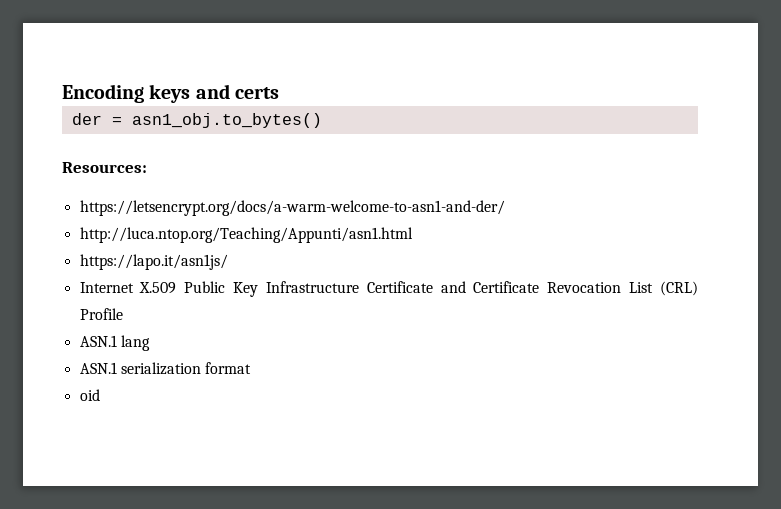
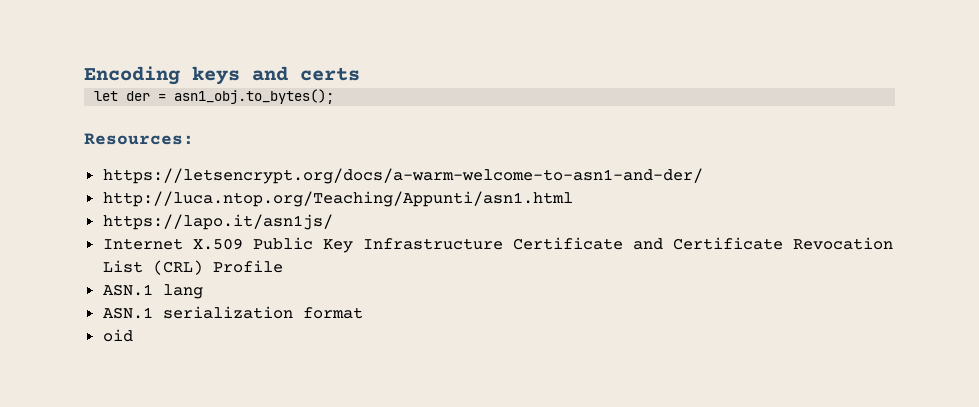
- der = asn1_obj.to_bytes()
+ let der = asn1_obj.to_bytes();

